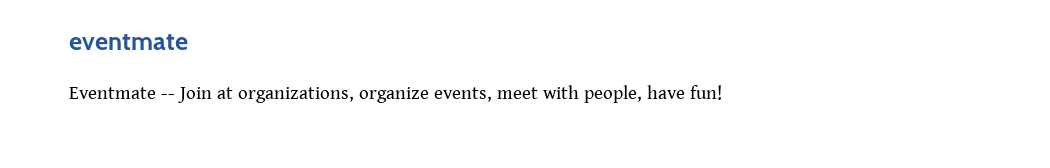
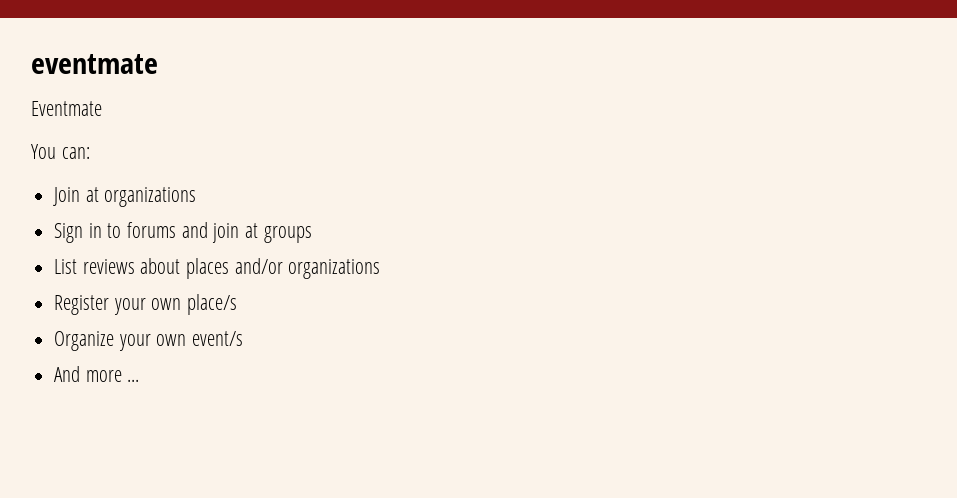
- Eventmate -- Join at organizations, organize events, meet with people, have fun!
+ Eventmate
+ You can:
+ Join at organizations
+ Sign in to forums and join at groups
+ List reviews about places and/or organizations
+ Register your own place/s
+ Organize your own event/s
+ And more ...

